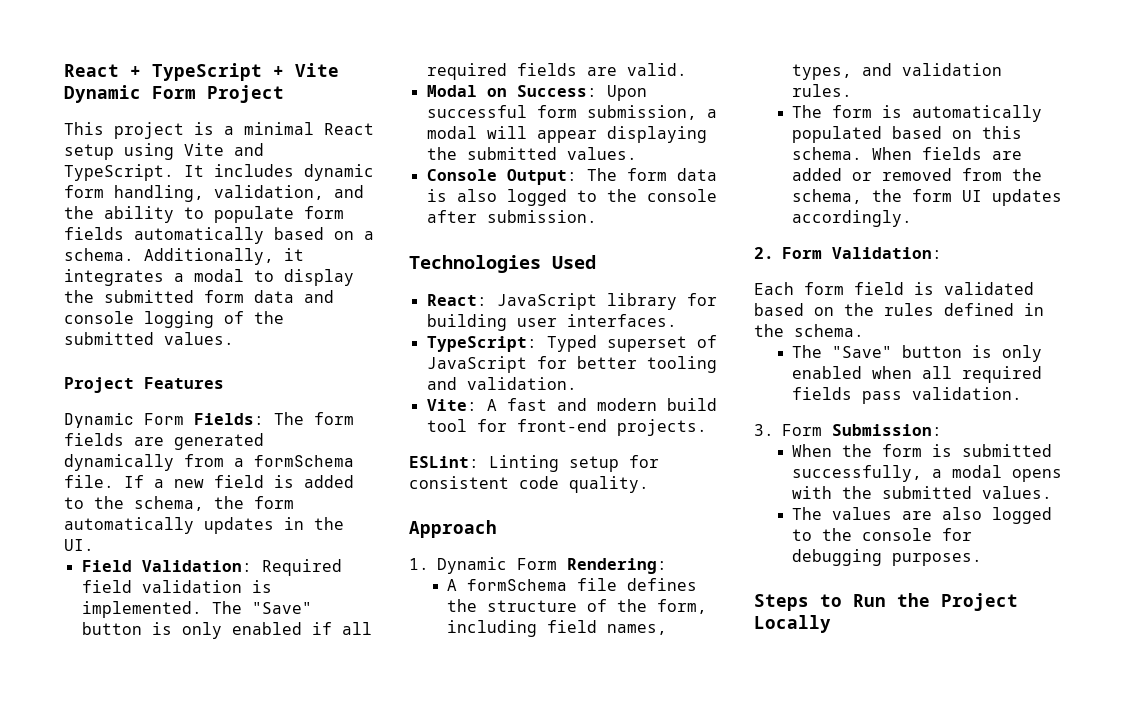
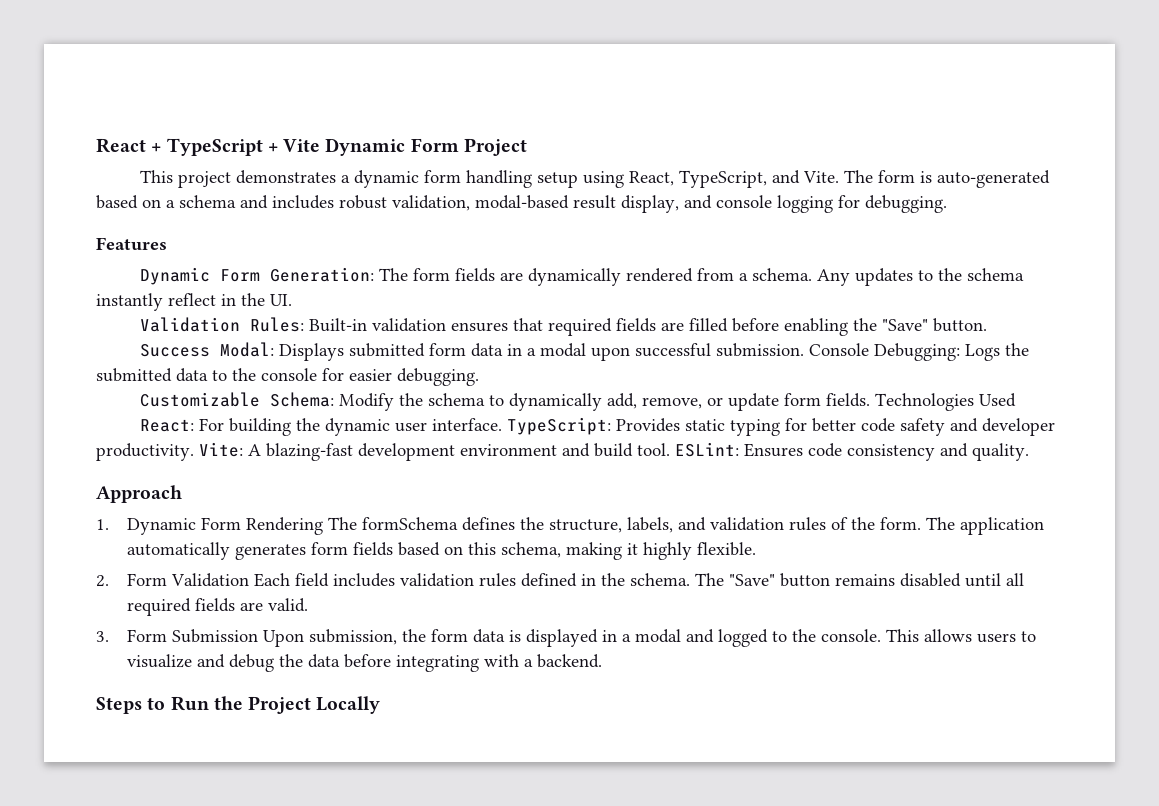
- This project is a minimal React setup using Vite and TypeScript. It includes dynamic form handling, validation, and the ability to populate form fields automatically based on a schema. Additionally, it integrates a modal to display the submitted form data and console logging of the submitted values.
- Project Features
+ This project demonstrates a dynamic form handling setup using React, TypeScript, and Vite. The form is auto-generated based on a schema and includes robust validation, modal-based result display, and console logging for debugging.
+ Features
- Dynamic Form Fields: The form fields are generated dynamically from a formSchema file. If a new field is added to the schema, the form automatically updates in the UI.
- Field Validation: Required field validation is implemented. The "Save" button is only enabled if all required fields are valid.
- Modal on Success: Upon successful form submission, a modal will appear displaying the submitted values.
- Console Output: The form data is also logged to the console after submission.
- Technologies Used
- React: JavaScript library for building user interfaces.
- TypeScript: Typed superset of JavaScript for better tooling and validation.
- Vite: A fast and modern build tool for front-end projects.
- ESLint: Linting setup for consistent code quality.
+ Dynamic Form Generation: The form fields are dynamically rendered from a schema. Any updates to the schema instantly reflect in the UI.
+ Validation Rules: Built-in validation ensures that required fields are filled before enabling the "Save" button.
+ Success Modal: Displays submitted form data in a modal upon successful submission. Console Debugging: Logs the submitted data to the console for easier debugging.
+ Customizable Schema: Modify the schema to dynamically add, remove, or update form fields. Technologies Used
+ React: For building the dynamic user interface. TypeScript: Provides static typing for better code safety and developer productivity. Vite: A blazing-fast development environment and build tool. ESLint: Ensures code consistency and quality.
- 1. Dynamic Form Rendering:
- A formSchema file defines the structure of the form, including field names, types, and validation rules.
- The form is automatically populated based on this schema. When fields are added or removed from the schema, the form UI updates accordingly.
- 2. Form Validation:
- Each form field is validated based on the rules defined in the schema.
- The "Save" button is only enabled when all required fields pass validation.
+ 1. Dynamic Form Rendering The formSchema defines the structure, labels, and validation rules of the form. The application automatically generates form fields based on this schema, making it highly flexible.
+ 2. Form Validation Each field includes validation rules defined in the schema. The "Save" button remains disabled until all required fields are valid.
- 3. Form Submission:
- When the form is submitted successfully, a modal opens with the submitted values.
- The values are also logged to the console for debugging purposes.
+ 3. Form Submission Upon submission, the form data is displayed in a modal and logged to the console. This allows users to visualize and debug the data before integrating with a backend.

